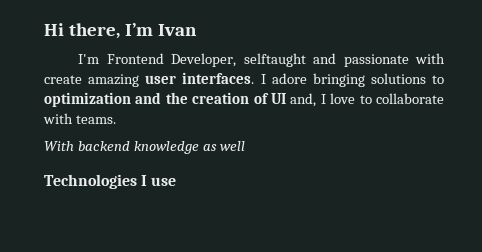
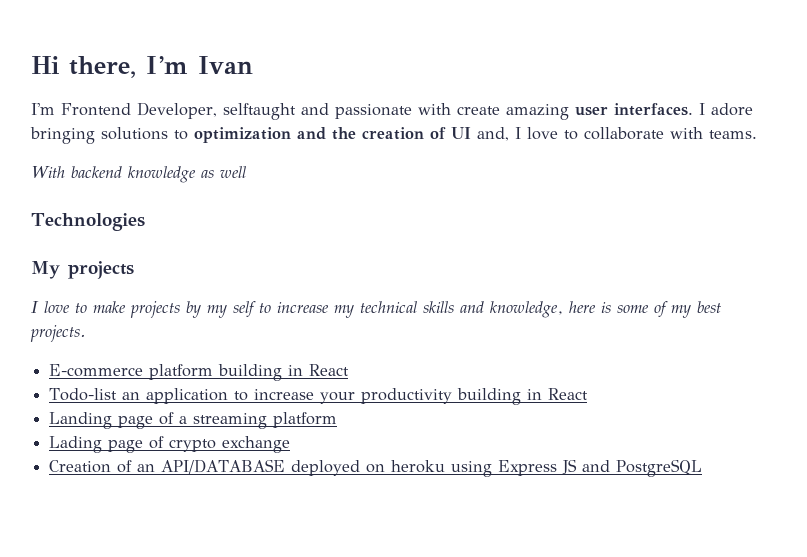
- Technologies I use
+ Technologies
+ My projects
+ I love to make projects by my self to increase my technical skills and knowledge, here is some of my best projects.
+ E-commerce platform building in React
+ Todo-list an application to increase your productivity building in React
+ Landing page of a streaming platform
+ Lading page of crypto exchange
+ Creation of an API/DATABASE deployed on heroku using Express JS and PostgreSQL

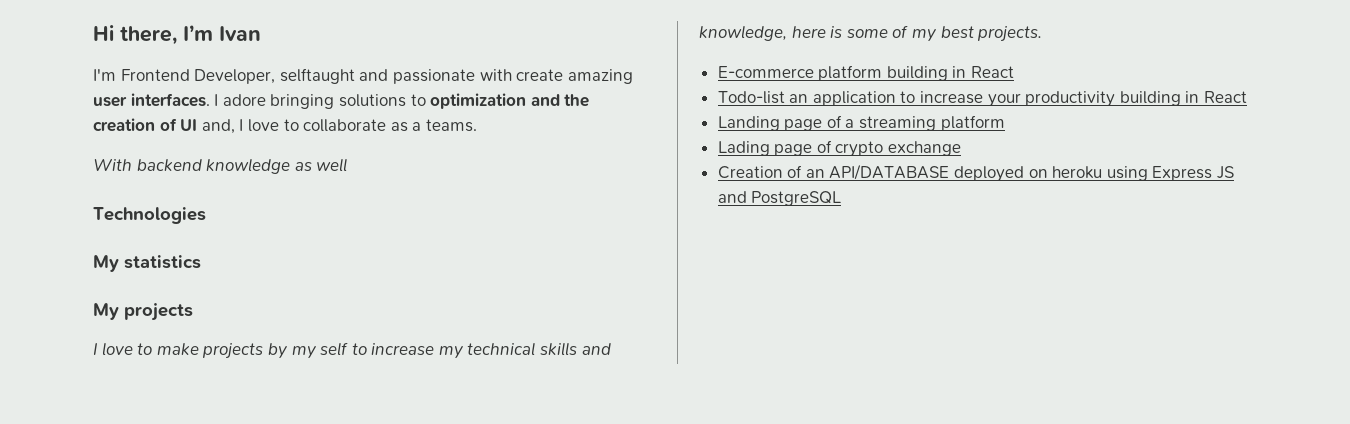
- I adore bringing solutions to optimization and the creation of UI and, I love to collaborate with teams.
+ I adore bringing solutions to optimization and the creation of UI and, I love to collaborate as a teams.
+ My statistics

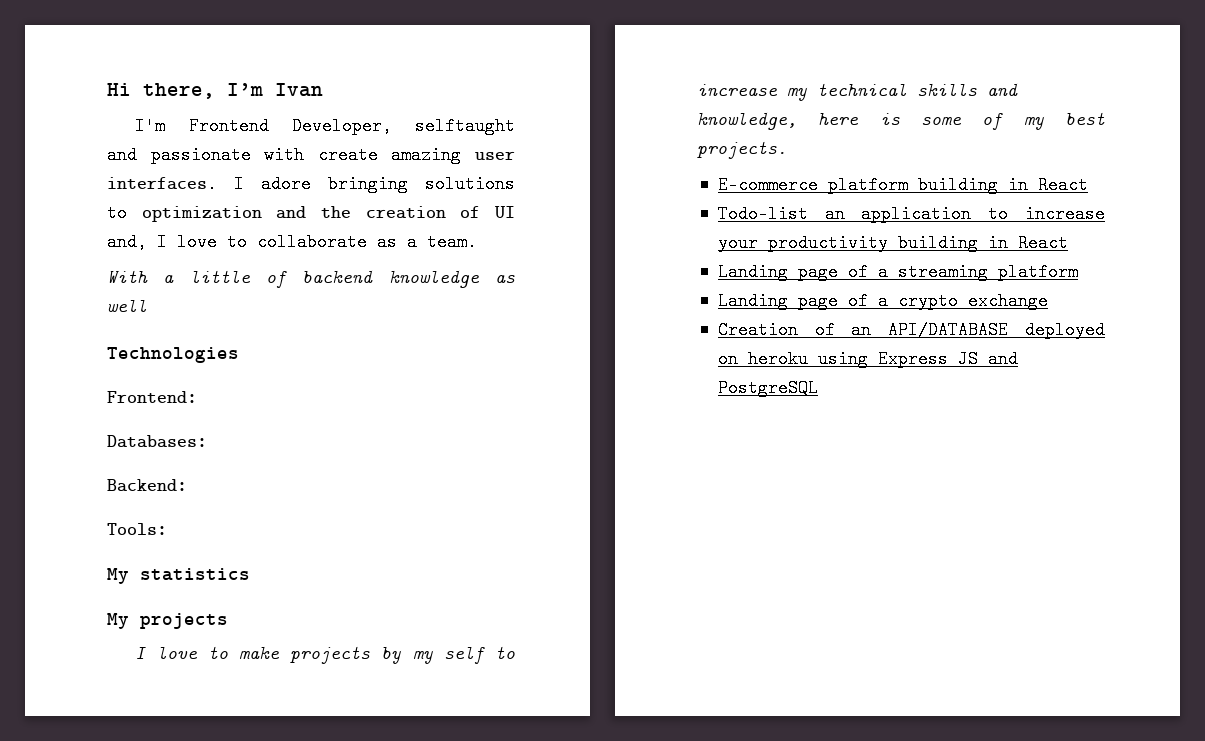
- I adore bringing solutions to optimization and the creation of UI and, I love to collaborate as a teams.
+ I adore bringing solutions to optimization and the creation of UI and, I love to collaborate as a team.
- With backend knowledge as well
+ With a little of backend knowledge as well
+ Frontend:
+ Databases:
+ Backend:
+ Tools:
- Lading page of crypto exchange
+ Landing page of a crypto exchange

